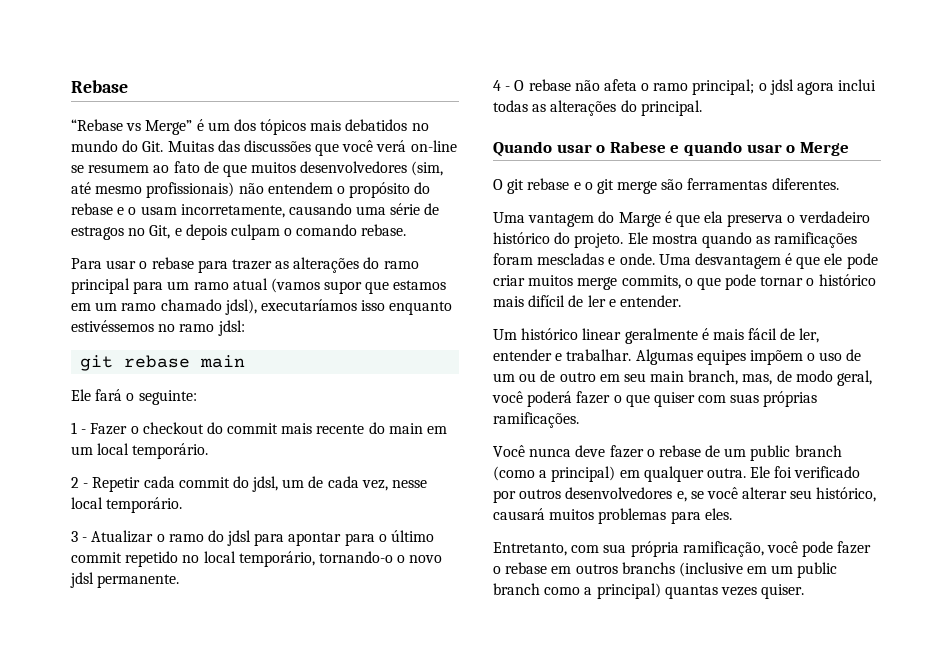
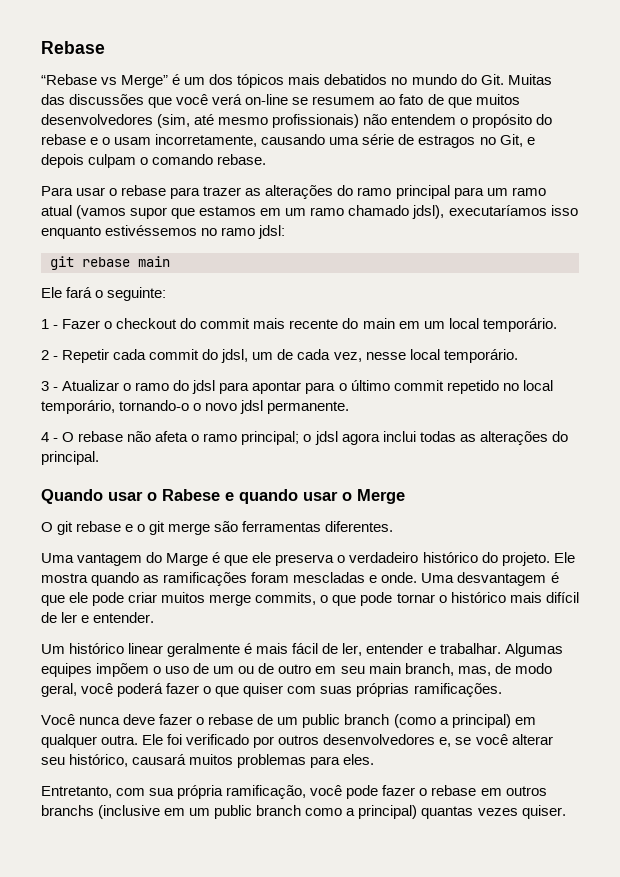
- Uma vantagem do Marge é que ela preserva o verdadeiro histórico do projeto.
+ Uma vantagem do Marge é que ele preserva o verdadeiro histórico do projeto.

